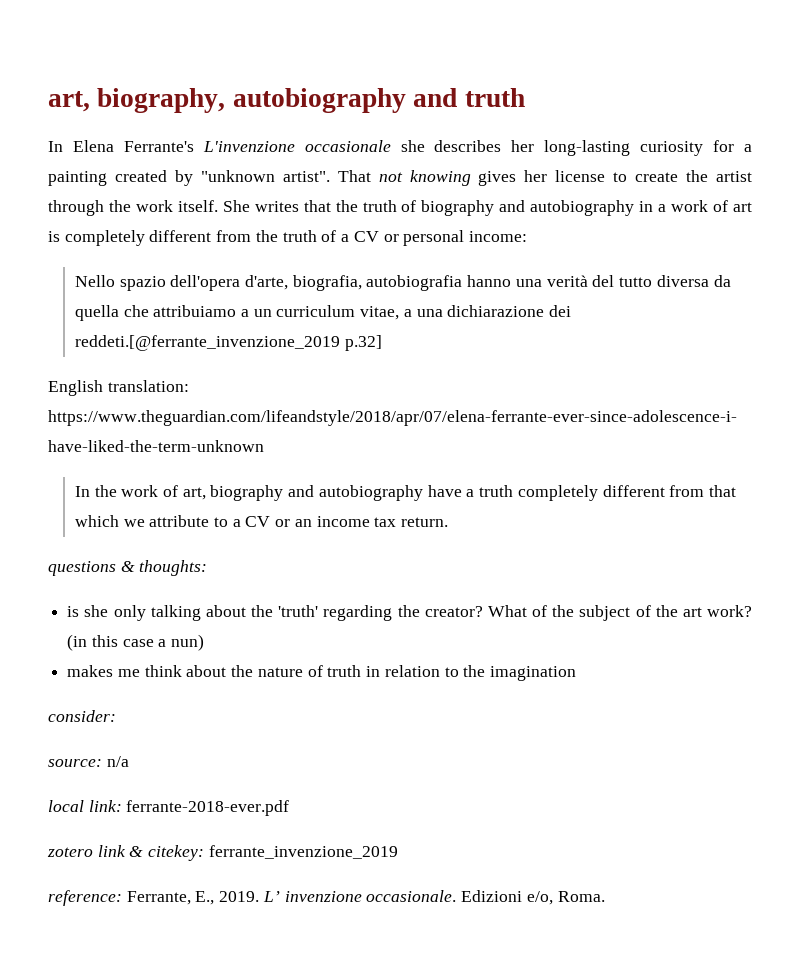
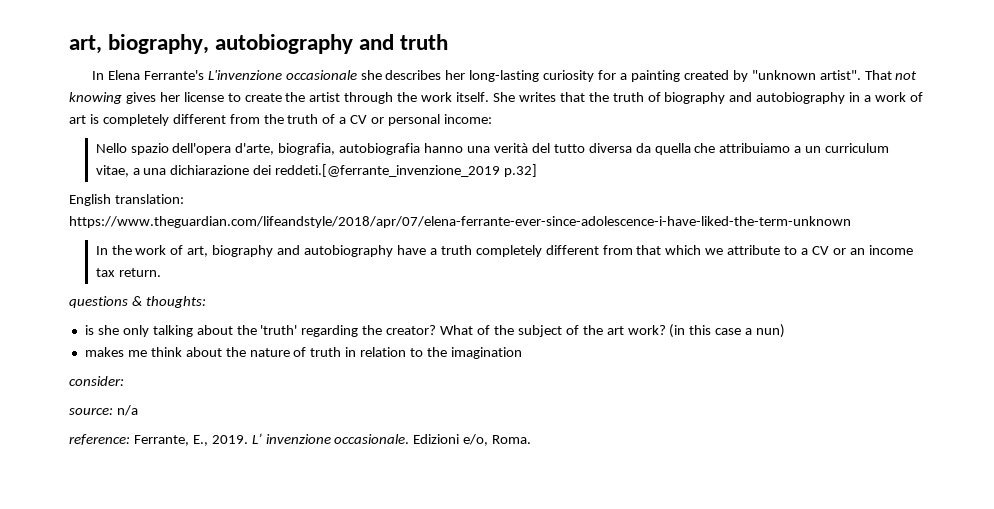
- local link: ferrante-2018-ever.pdf
- zotero link & citekey: ferrante_invenzione_2019

